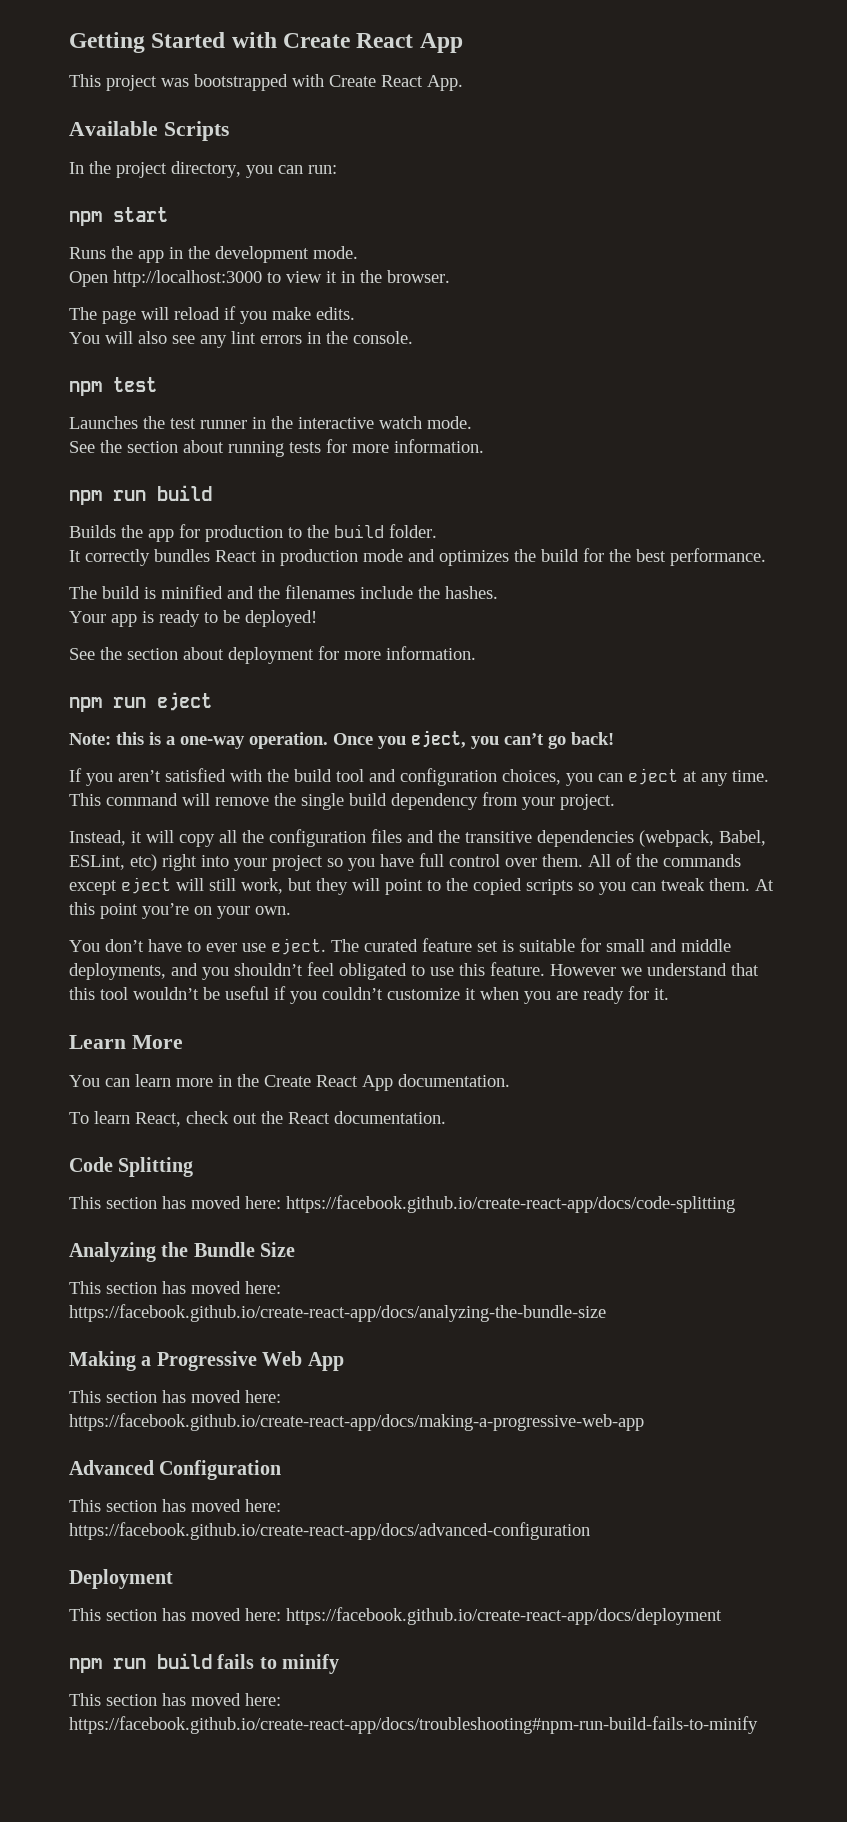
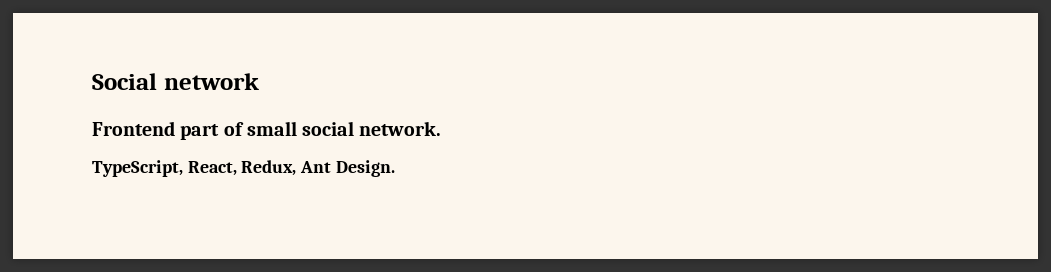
- Getting Started with Create React App
- This project was bootstrapped with Create React App.
- Available Scripts
- In the project directory, you can run:
- npm start
- Runs the app in the development mode.
- Open http://localhost:3000 to view it in the browser.
- The page will reload if you make edits.
- You will also see any lint errors in the console.
- npm test
- Launches the test runner in the interactive watch mode.
- See the section about running tests for more information.
- npm run build
- Builds the app for production to the build folder.
- It correctly bundles React in production mode and optimizes the build for the best performance.
- The build is minified and the filenames include the hashes.
- Your app is ready to be deployed!
- See the section about deployment for more information.
- npm run eject
- Note: this is a one-way operation. Once you eject, you can’t go back!
- If you aren’t satisfied with the build tool and configuration choices, you can eject at any time. This command will remove the single build dependency from your project.
- Instead, it will copy all the configuration files and the transitive dependencies (webpack, Babel, ESLint, etc) right into your project so you have full control over them. All of the commands except eject will still work, but they will point to the copied scripts so you can tweak them. At this point you’re on your own.
- You don’t have to ever use eject. The curated feature set is suitable for small and middle deployments, and you shouldn’t feel obligated to use this feature. However we understand that this tool wouldn’t be useful if you couldn’t customize it when you are ready for it.
- Learn More
- You can learn more in the Create React App documentation.
- To learn React, check out the React documentation.
- Code Splitting
- This section has moved here: https://facebook.github.io/create-react-app/docs/code-splitting
- Analyzing the Bundle Size
- This section has moved here: https://facebook.github.io/create-react-app/docs/analyzing-the-bundle-size
- Making a Progressive Web App
- This section has moved here: https://facebook.github.io/create-react-app/docs/making-a-progressive-web-app
- Advanced Configuration
- This section has moved here: https://facebook.github.io/create-react-app/docs/advanced-configuration
- Deployment
- This section has moved here: https://facebook.github.io/create-react-app/docs/deployment
- npm run build fails to minify
- This section has moved here: https://facebook.github.io/create-react-app/docs/troubleshooting#npm-run-build-fails-to-minify
+ Social network
+ Frontend part of small social network.
+ TypeScript, React, Redux, Ant Design.

